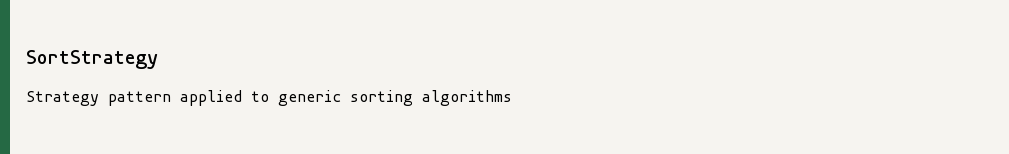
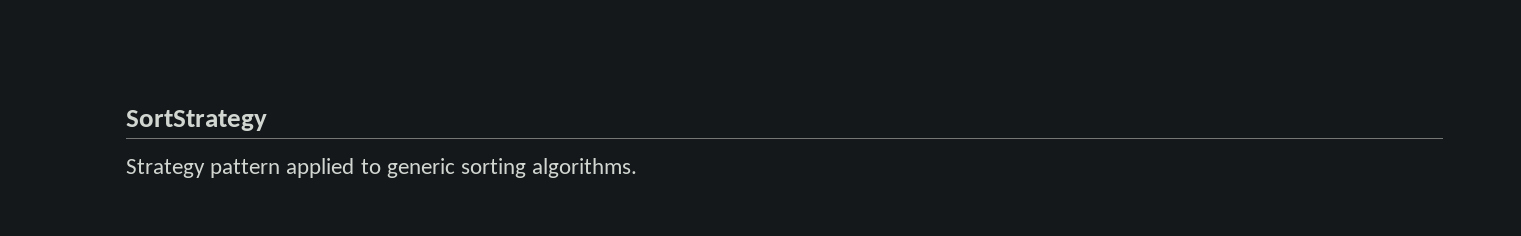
- Strategy pattern applied to generic sorting algorithms
+ Strategy pattern applied to generic sorting algorithms.

